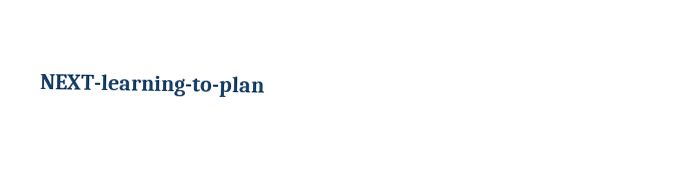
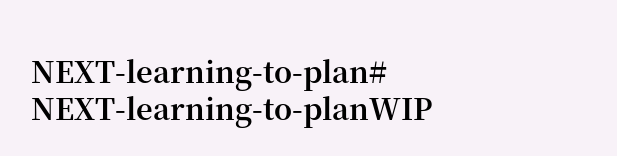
- NEXT-learning-to-plan
+ NEXT-learning-to-plan# NEXT-learning-to-planWIP

